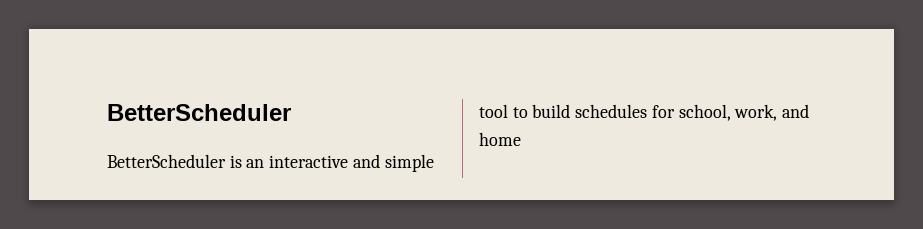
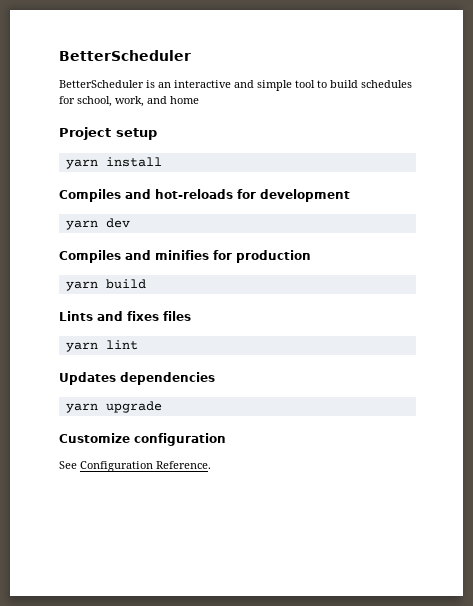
+ Project setup
+ yarn install
+ Compiles and hot-reloads for development
+ yarn dev
+ Compiles and minifies for production
+ yarn build
+ Lints and fixes files
+ yarn lint
+ Updates dependencies
+ yarn upgrade
+ Customize configuration
+ See Configuration Reference.

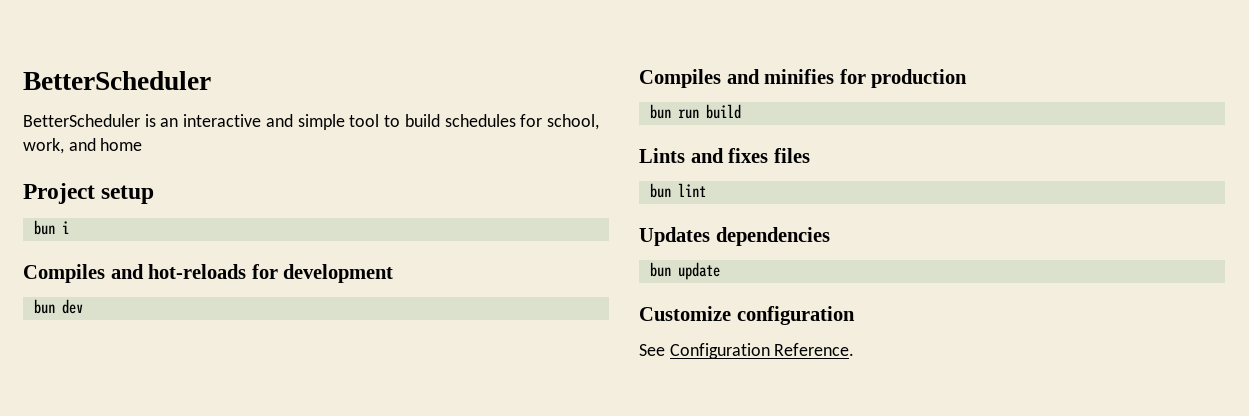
- yarn install
+ bun i
- yarn dev
+ bun dev
- yarn build
+ bun run build
- yarn lint
+ bun lint
- yarn upgrade
+ bun update

